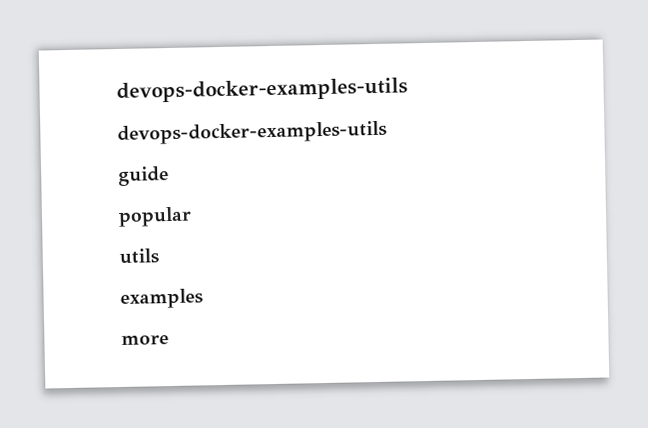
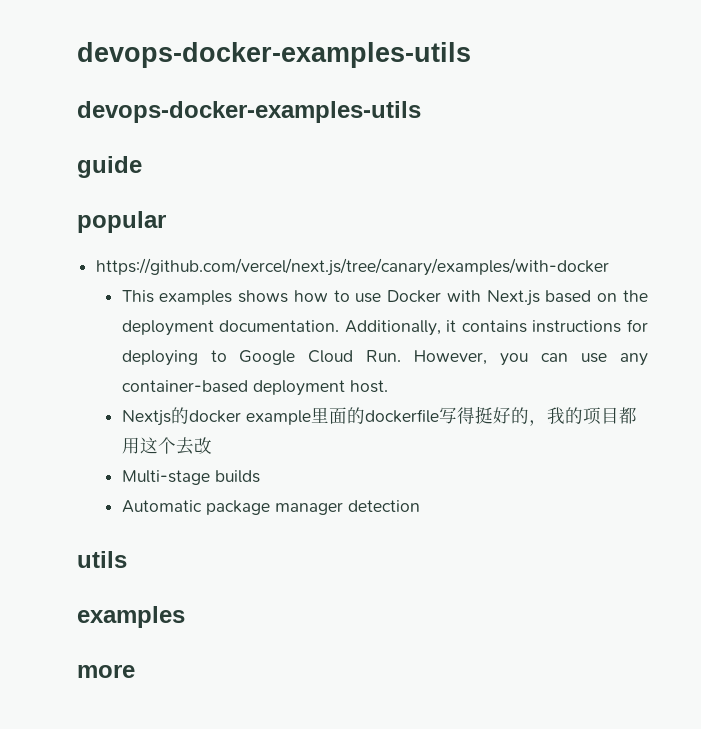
+ https://github.com/vercel/next.js/tree/canary/examples/with-docker
+ This examples shows how to use Docker with Next.js based on the deployment documentation. Additionally, it contains instructions for deploying to Google Cloud Run. However, you can use any container-based deployment host.
+ Nextjs的docker example里面的dockerfile写得挺好的，我的项目都用这个去改
+ Multi-stage builds
+ Automatic package manager detection

